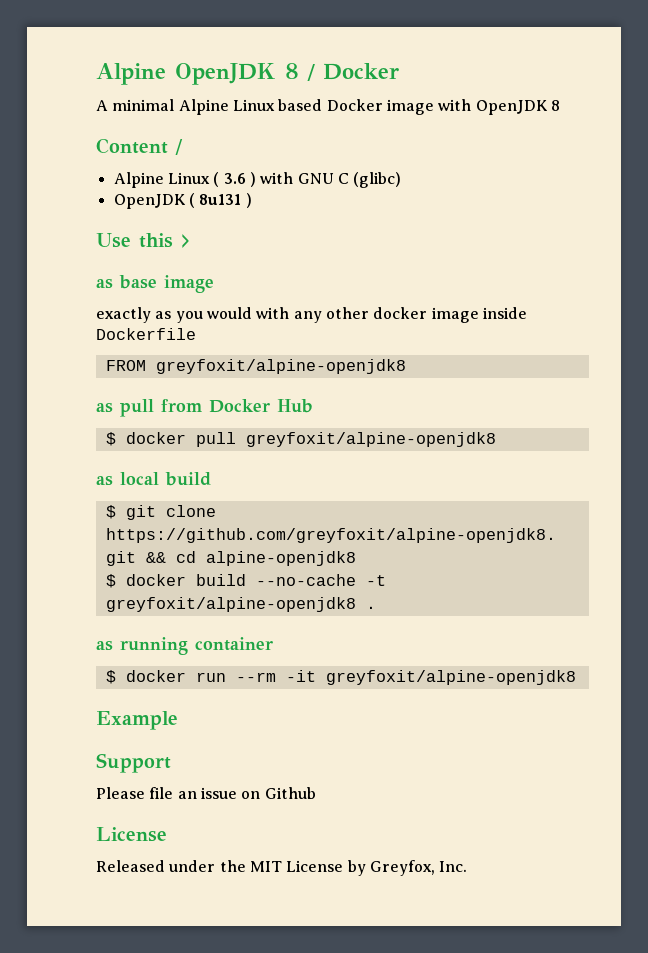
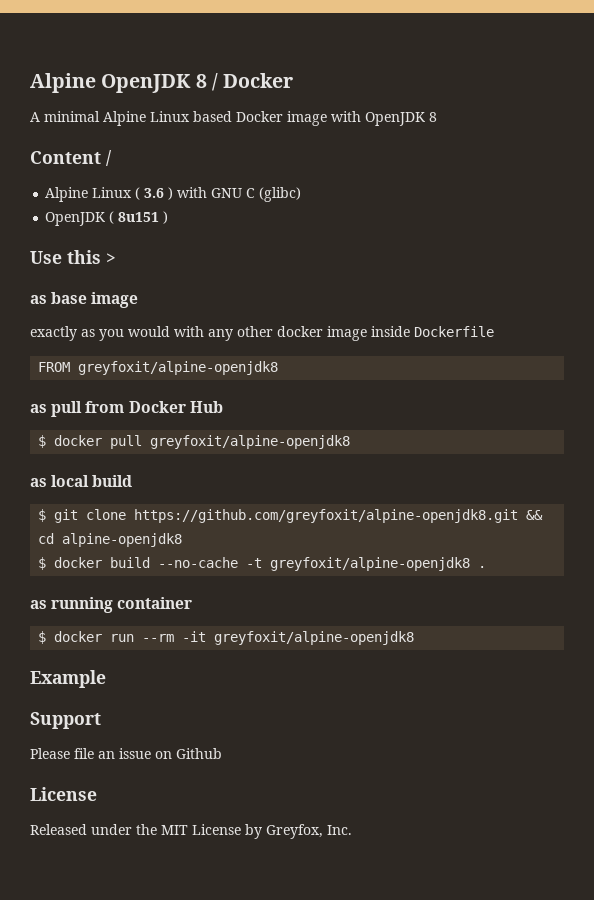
- OpenJDK ( 8u131 )
+ OpenJDK ( 8u151 )

